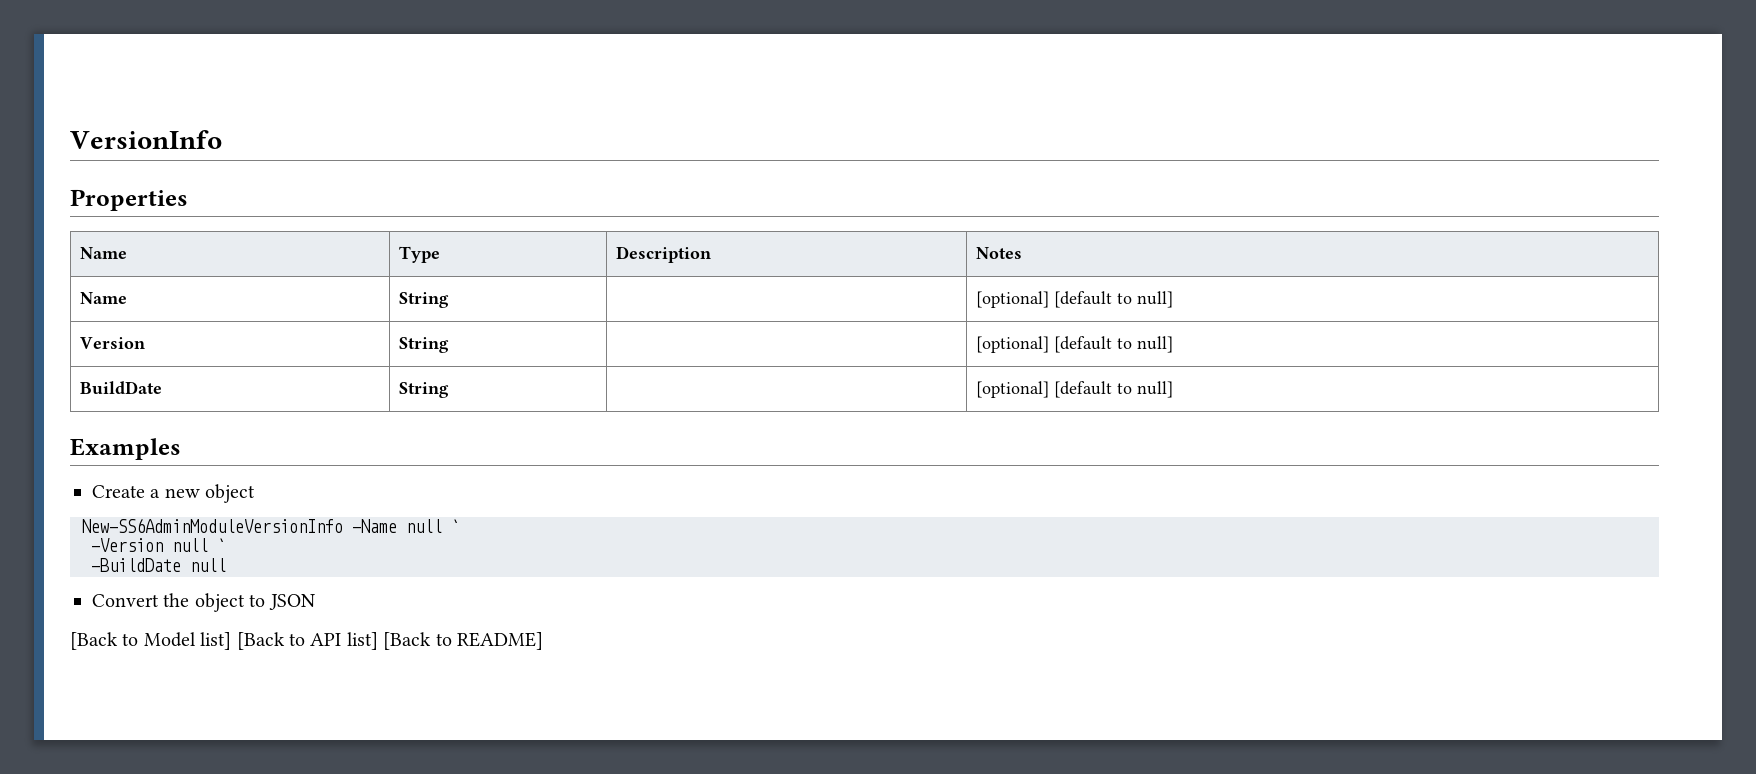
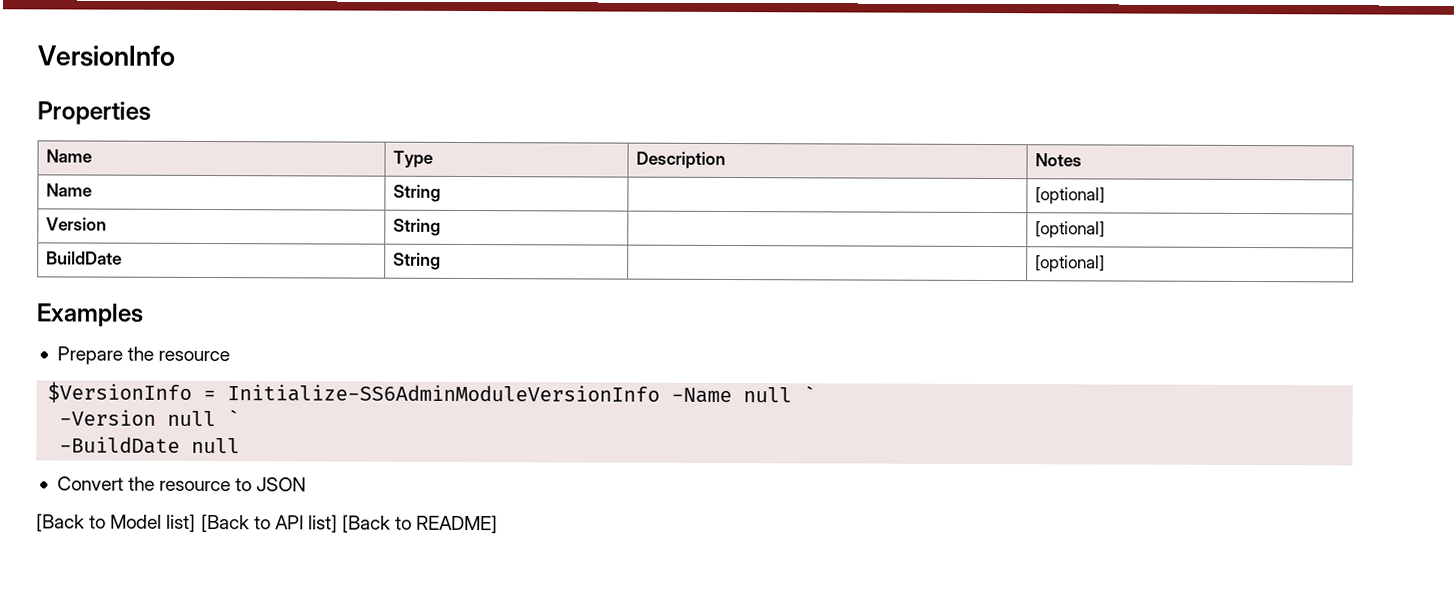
- Name | String | | [optional] [default to null]
+ Name | String | | [optional]
- Version | String | | [optional] [default to null]
+ Version | String | | [optional]
- BuildDate | String | | [optional] [default to null]
+ BuildDate | String | | [optional]
  Examples
- Create a new object
- New-SS6AdminModuleVersionInfo -Name null `
+ Prepare the resource
+ $VersionInfo = Initialize-SS6AdminModuleVersionInfo -Name null `
- Convert the object to JSON
+ Convert the resource to JSON

